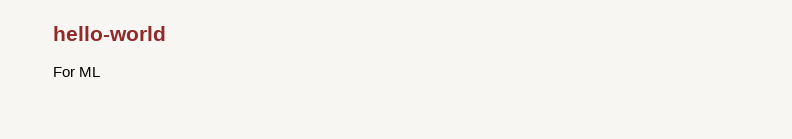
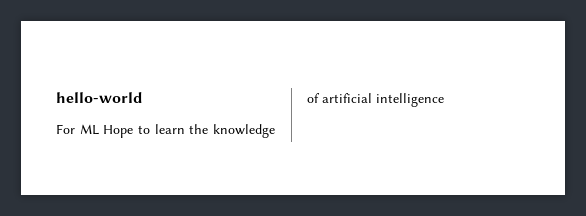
- For ML
+ For ML Hope to learn the knowledge of artificial intelligence

